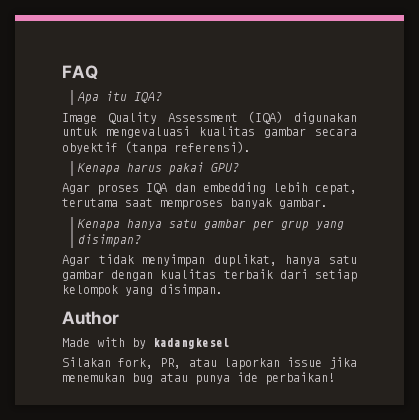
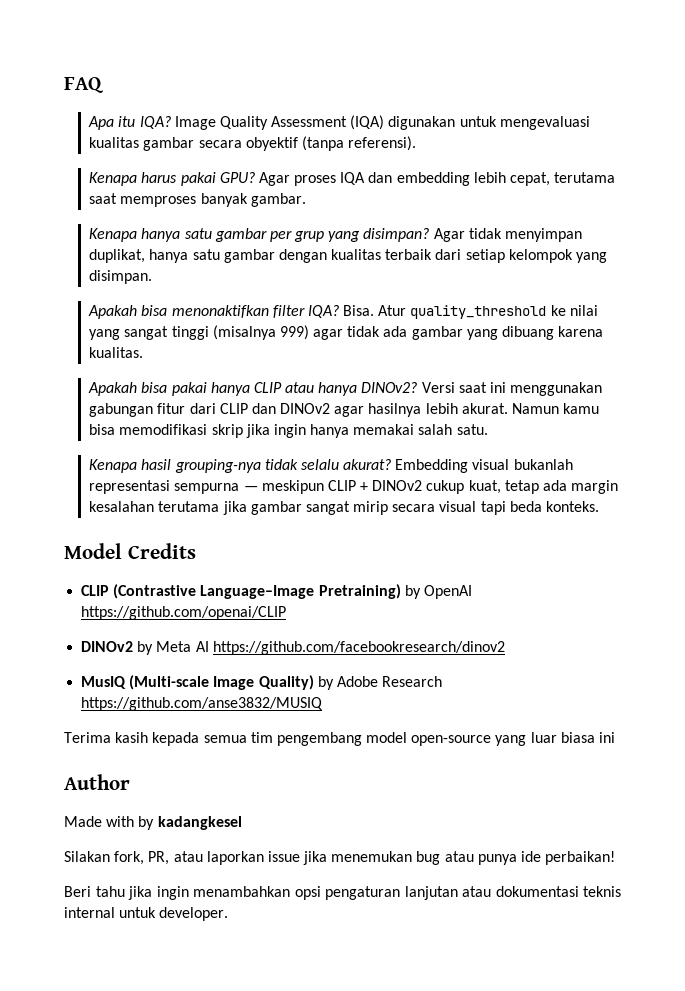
- Apa itu IQA?
- Image Quality Assessment (IQA) digunakan untuk mengevaluasi kualitas gambar secara obyektif (tanpa referensi).
+ Apa itu IQA? Image Quality Assessment (IQA) digunakan untuk mengevaluasi kualitas gambar secara obyektif (tanpa referensi).
- Kenapa harus pakai GPU?
- Agar proses IQA dan embedding lebih cepat, terutama saat memproses banyak gambar.
+ Kenapa harus pakai GPU? Agar proses IQA dan embedding lebih cepat, terutama saat memproses banyak gambar.
- Kenapa hanya satu gambar per grup yang disimpan?
- Agar tidak menyimpan duplikat, hanya satu gambar dengan kualitas terbaik dari setiap kelompok yang disimpan.
+ Kenapa hanya satu gambar per grup yang disimpan? Agar tidak menyimpan duplikat, hanya satu gambar dengan kualitas terbaik dari setiap kelompok yang disimpan.
+ Apakah bisa menonaktifkan filter IQA? Bisa. Atur quality_threshold ke nilai yang sangat tinggi (misalnya 999) agar tidak ada gambar yang dibuang karena kualitas.
+ Apakah bisa pakai hanya CLIP atau hanya DINOv2? Versi saat ini menggunakan gabungan fitur dari CLIP dan DINOv2 agar hasilnya lebih akurat. Namun kamu bisa memodifikasi skrip jika ingin hanya memakai salah satu.
+ Kenapa hasil grouping-nya tidak selalu akurat? Embedding visual bukanlah representasi sempurna — meskipun CLIP + DINOv2 cukup kuat, tetap ada margin kesalahan terutama jika gambar sangat mirip secara visual tapi beda konteks.
+ Model Credits
+ CLIP (Contrastive Language–Image Pretraining) by OpenAI https://github.com/openai/CLIP
+ DINOv2 by Meta AI https://github.com/facebookresearch/dinov2
+ MusIQ (Multi-scale Image Quality) by Adobe Research https://github.com/anse3832/MUSIQ
+ Terima kasih kepada semua tim pengembang model open-source yang luar biasa ini
+ Beri tahu jika ingin menambahkan opsi pengaturan lanjutan atau dokumentasi teknis internal untuk developer.

